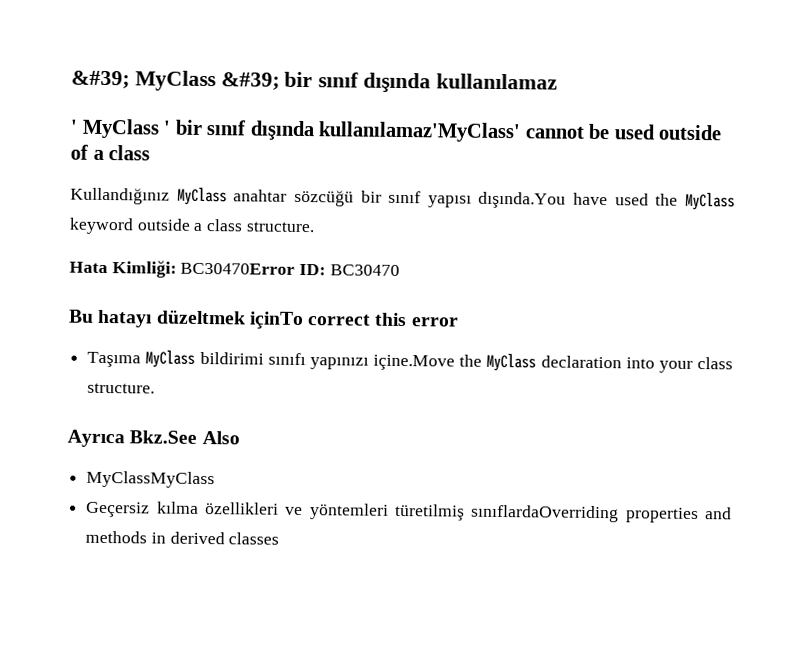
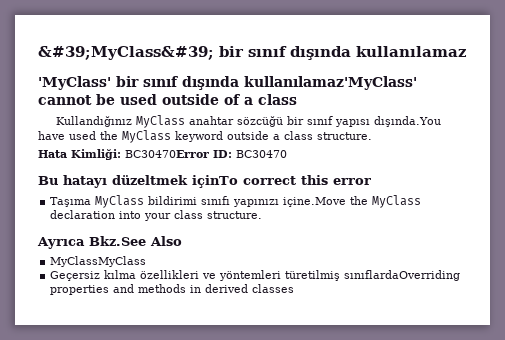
- &#39; MyClass &#39; bir sınıf dışında kullanılamaz
+ &#39;MyClass&#39; bir sınıf dışında kullanılamaz
- ' MyClass ' bir sınıf dışında kullanılamaz'MyClass' cannot be used outside of a class
+ 'MyClass' bir sınıf dışında kullanılamaz'MyClass' cannot be used outside of a class

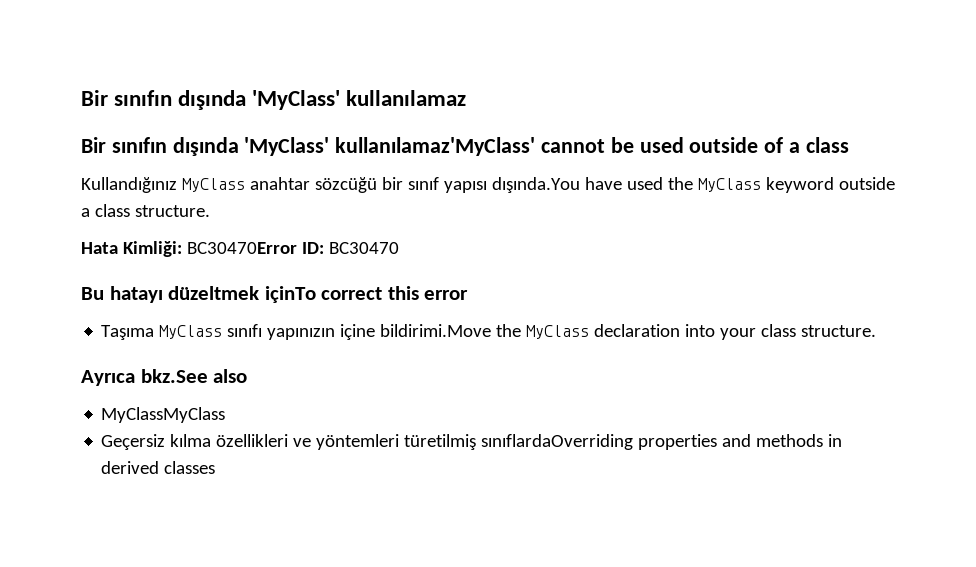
- &#39;MyClass&#39; bir sınıf dışında kullanılamaz
- 'MyClass' bir sınıf dışında kullanılamaz'MyClass' cannot be used outside of a class
+ Bir sınıfın dışında 'MyClass' kullanılamaz
+ Bir sınıfın dışında 'MyClass' kullanılamaz'MyClass' cannot be used outside of a class
- Taşıma MyClass bildirimi sınıfı yapınızı içine.Move the MyClass declaration into your class structure.
+ Taşıma MyClass sınıfı yapınızın içine bildirimi.Move the MyClass declaration into your class structure.
- Ayrıca Bkz.See Also
+ Ayrıca bkz.See also

